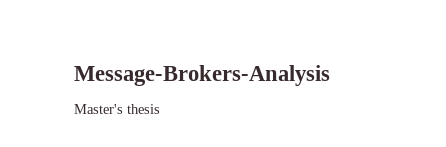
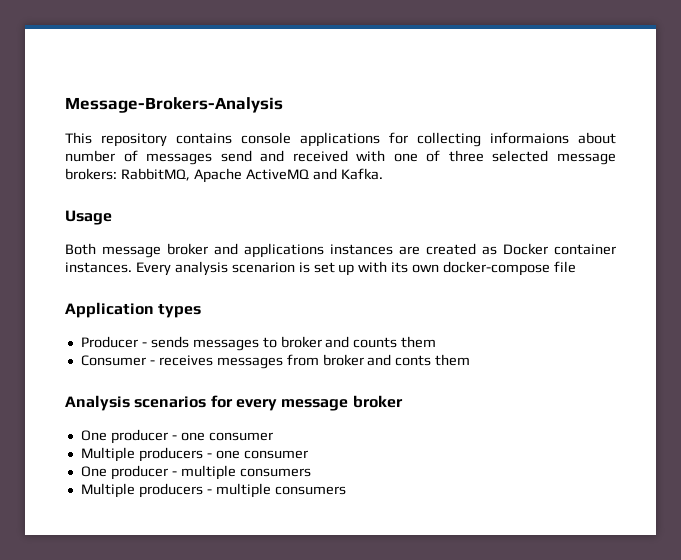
- Master's thesis
+ This repository contains console applications for collecting informaions about number of messages send and received with one of three selected message brokers: RabbitMQ, Apache ActiveMQ and Kafka.
+ Usage
+ Both message broker and applications instances are created as Docker container instances. Every analysis scenarion is set up with its own docker-compose file
+ Application types
+ Producer - sends messages to broker and counts them
+ Consumer - receives messages from broker and conts them
+ Analysis scenarios for every message broker
+ One producer - one consumer
+ Multiple producers - one consumer
+ One producer - multiple consumers
+ Multiple producers - multiple consumers

